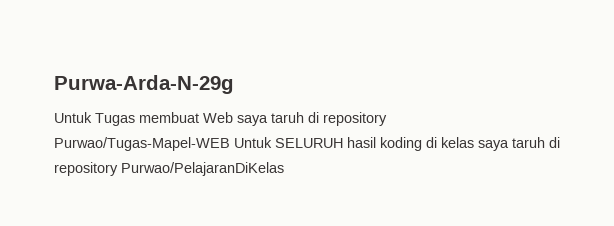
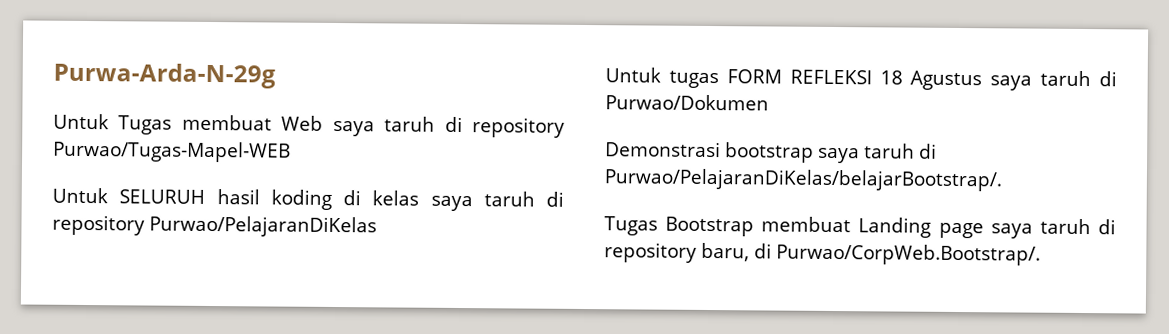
- Untuk Tugas membuat Web saya taruh di repository Purwao/Tugas-Mapel-WEB Untuk SELURUH hasil koding di kelas saya taruh di repository Purwao/PelajaranDiKelas
+ Untuk Tugas membuat Web saya taruh di repository Purwao/Tugas-Mapel-WEB
+ Untuk SELURUH hasil koding di kelas saya taruh di repository Purwao/PelajaranDiKelas
+ Untuk tugas FORM REFLEKSI 18 Agustus saya taruh di Purwao/Dokumen
+ Demonstrasi bootstrap saya taruh di Purwao/PelajaranDiKelas/belajarBootstrap/.
+ Tugas Bootstrap membuat Landing page saya taruh di repository baru, di Purwao/CorpWeb.Bootstrap/.

